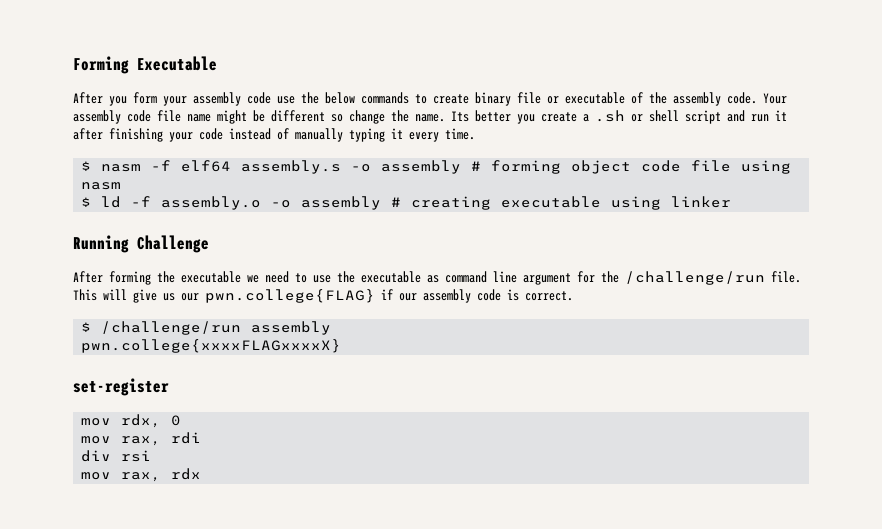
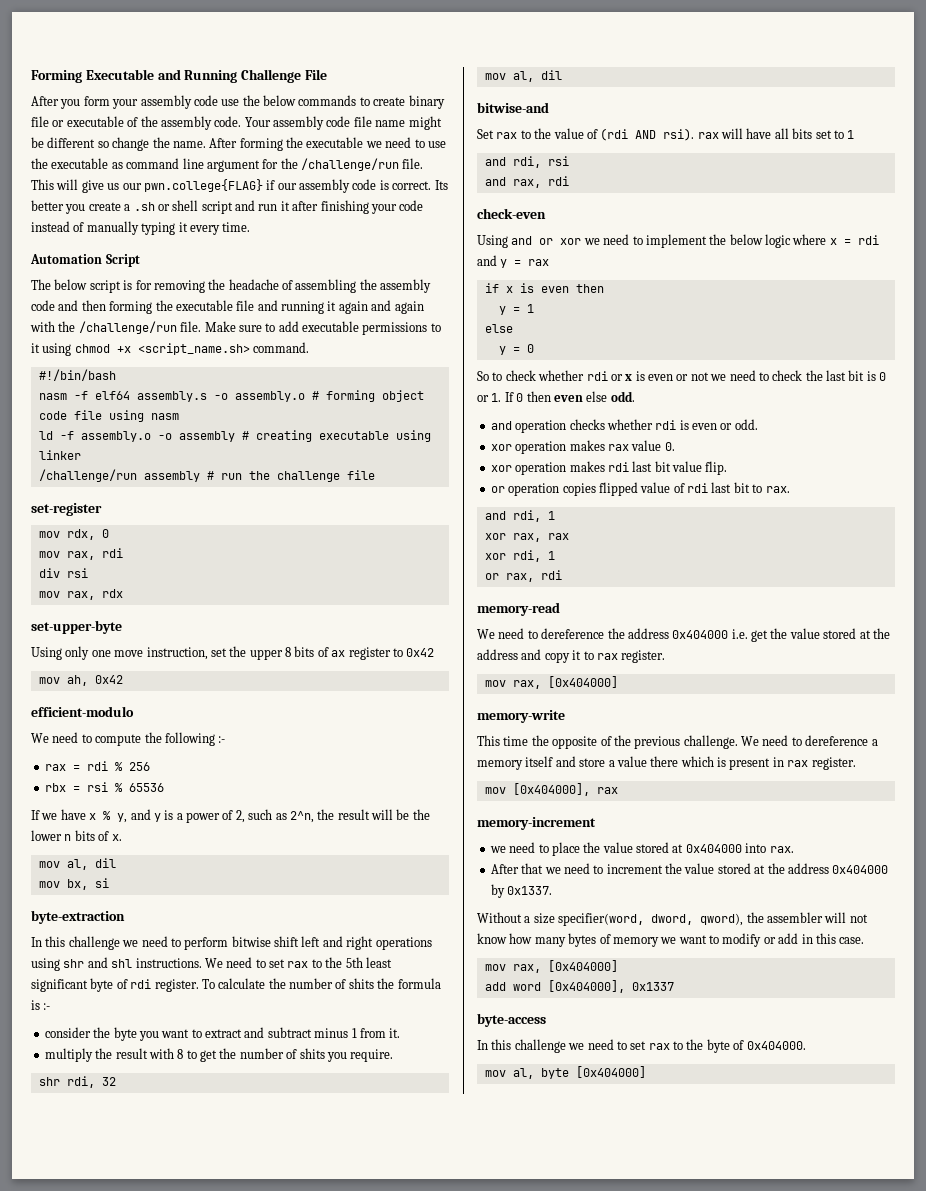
- Forming Executable
+ Forming Executable and Running Challenge File
- Your assembly code file name might be different so change the name. Its better you create a .sh or shell script and run it after finishing your code instead of manually typing it every time.
- $ nasm -f elf64 assembly.s -o assembly # forming object code file using nasm
- $ ld -f assembly.o -o assembly # creating executable using linker
- Running Challenge
- After forming the executable we need to use the executable as command line argument for the /challenge/run file.
+ Your assembly code file name might be different so change the name. After forming the executable we need to use the executable as command line argument for the /challenge/run file.
- This will give us our pwn.college{FLAG} if our assembly code is correct.
- $ /challenge/run assembly
- pwn.college{xxxxFLAGxxxxX}
+ This will give us our pwn.college{FLAG} if our assembly code is correct. Its better you create a .sh or shell script and run it after finishing your code instead of manually typing it every time.
+ Automation Script
+ The below script is for removing the headache of assembling the assembly code and then forming the executable file and running it again and again with the /challenge/run file. Make sure to add executable permissions to it using chmod +x <script_name.sh> command.
+ #!/bin/bash
+ nasm -f elf64 assembly.s -o assembly.o # forming object code file using nasm
+ ld -f assembly.o -o assembly # creating executable using linker
+ /challenge/run assembly # run the challenge file
+ set-upper-byte
+ Using only one move instruction, set the upper 8 bits of ax register to 0x42
+ mov ah, 0x42
+ efficient-modulo
+ We need to compute the following :-
+ rax = rdi % 256
+ rbx = rsi % 65536
+ If we have x % y, and y is a power of 2, such as 2^n, the result will be the lower n bits of x.
+ mov al, dil
+ mov bx, si
+ byte-extraction
+ In this challenge we need to perform bitwise shift left and right operations using shr and shl instructions. We need to set rax to the 5th least significant byte of rdi register. To calculate the number of shits the formula is :-
+ consider the byte you want to extract and subtract minus 1 from it.
+ multiply the result with 8 to get the number of shits you require.
+ shr rdi, 32
+ mov al, dil
+ bitwise-and
+ Set rax to the value of (rdi AND rsi). rax will have all bits set to 1
+ and rdi, rsi
+ and rax, rdi
+ check-even
+ Using and or xor we need to implement the below logic where x = rdi and y = rax
+ if x is even then
+ y = 1
+ else
+ y = 0
+ So to check whether rdi or x is even or not we need to check the last bit is 0 or 1. If 0 then even else odd.
+ and operation checks whether rdi is even or odd.
+ xor operation makes rax value 0.
+ xor operation makes rdi last bit value flip.
+ or operation copies flipped value of rdi last bit to rax.
+ and rdi, 1
+ xor rax, rax
+ xor rdi, 1
+ or rax, rdi
+ memory-read
+ We need to dereference the address 0x404000 i.e. get the value stored at the address and copy it to rax register.
+ mov rax, [0x404000]
+ memory-write
+ This time the opposite of the previous challenge. We need to dereference a memory itself and store a value there which is present in rax register.
+ mov [0x404000], rax
+ memory-increment
+ we need to place the value stored at 0x404000 into rax.
+ After that we need to increment the value stored at the address 0x404000 by 0x1337.
+ Without a size specifier(word, dword, qword), the assembler will not know how many bytes of memory we want to modify or add in this case.
+ mov rax, [0x404000]
+ add word [0x404000], 0x1337
+ byte-access
+ In this challenge we need to set rax to the byte of 0x404000.
+ mov al, byte [0x404000]

